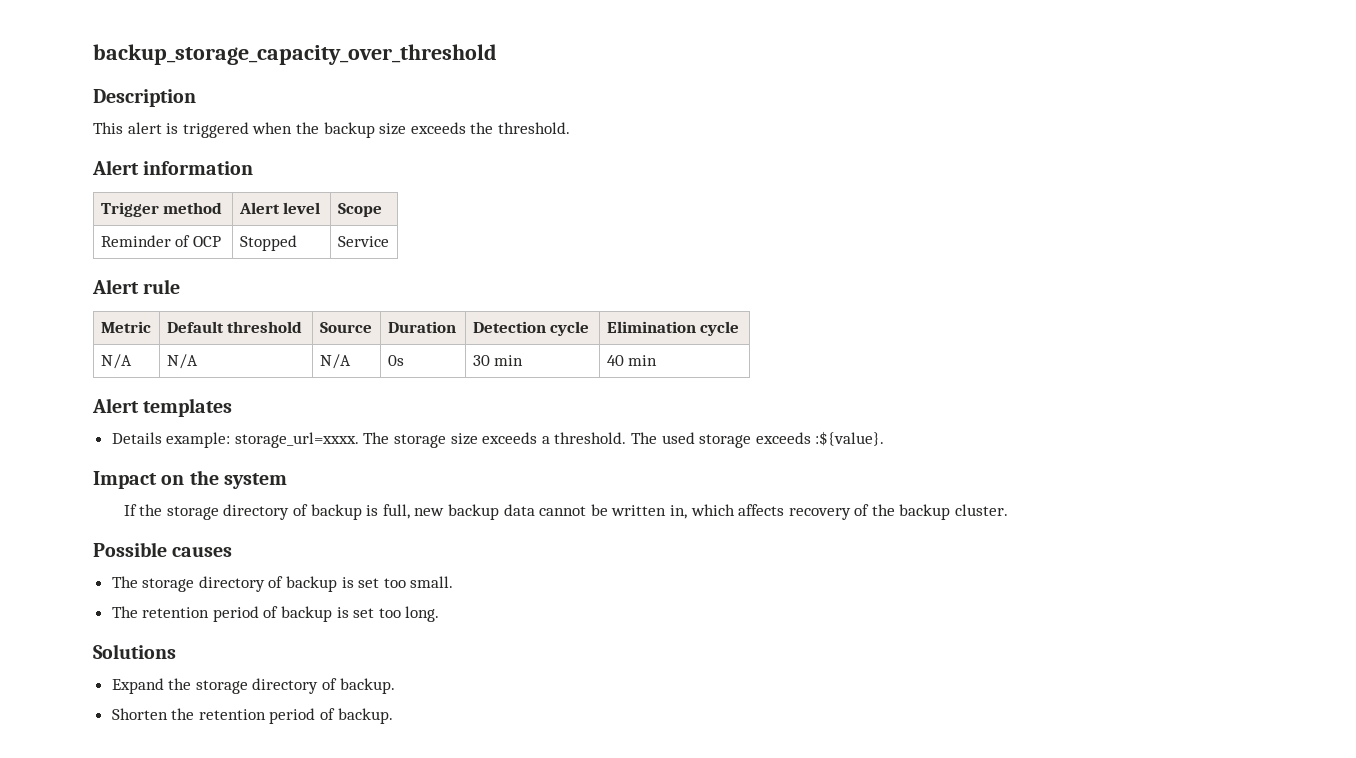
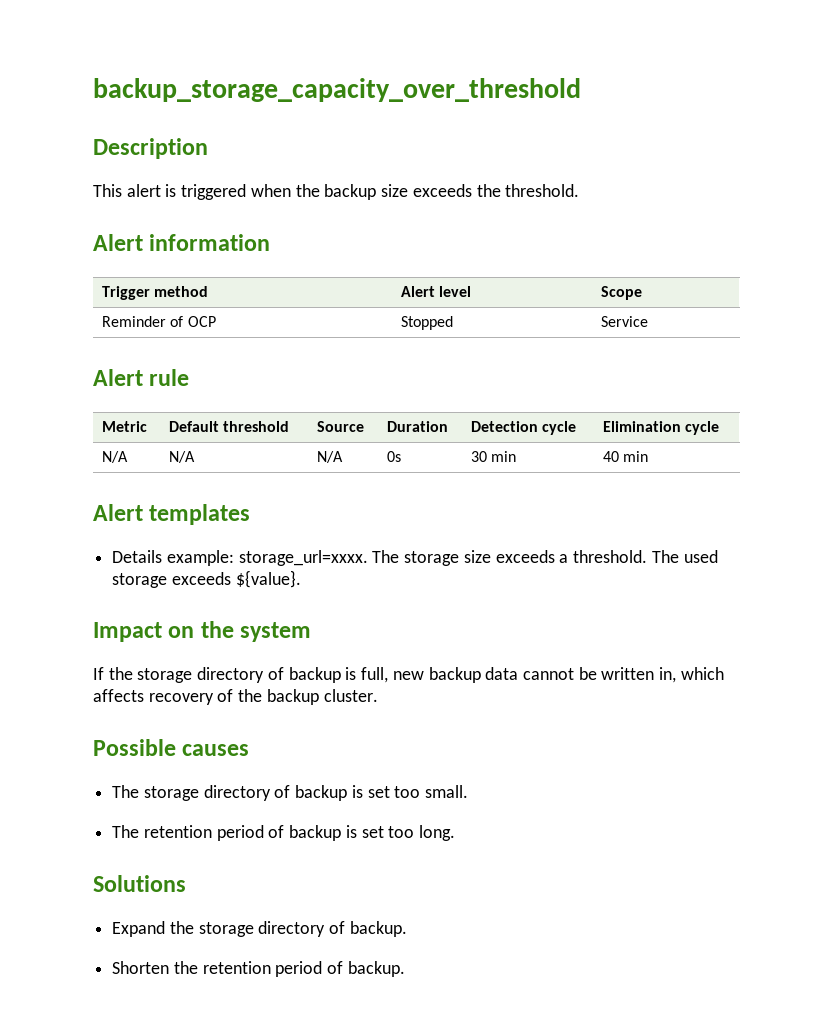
- The used storage exceeds :${value}.
+ The used storage exceeds ${value}.

